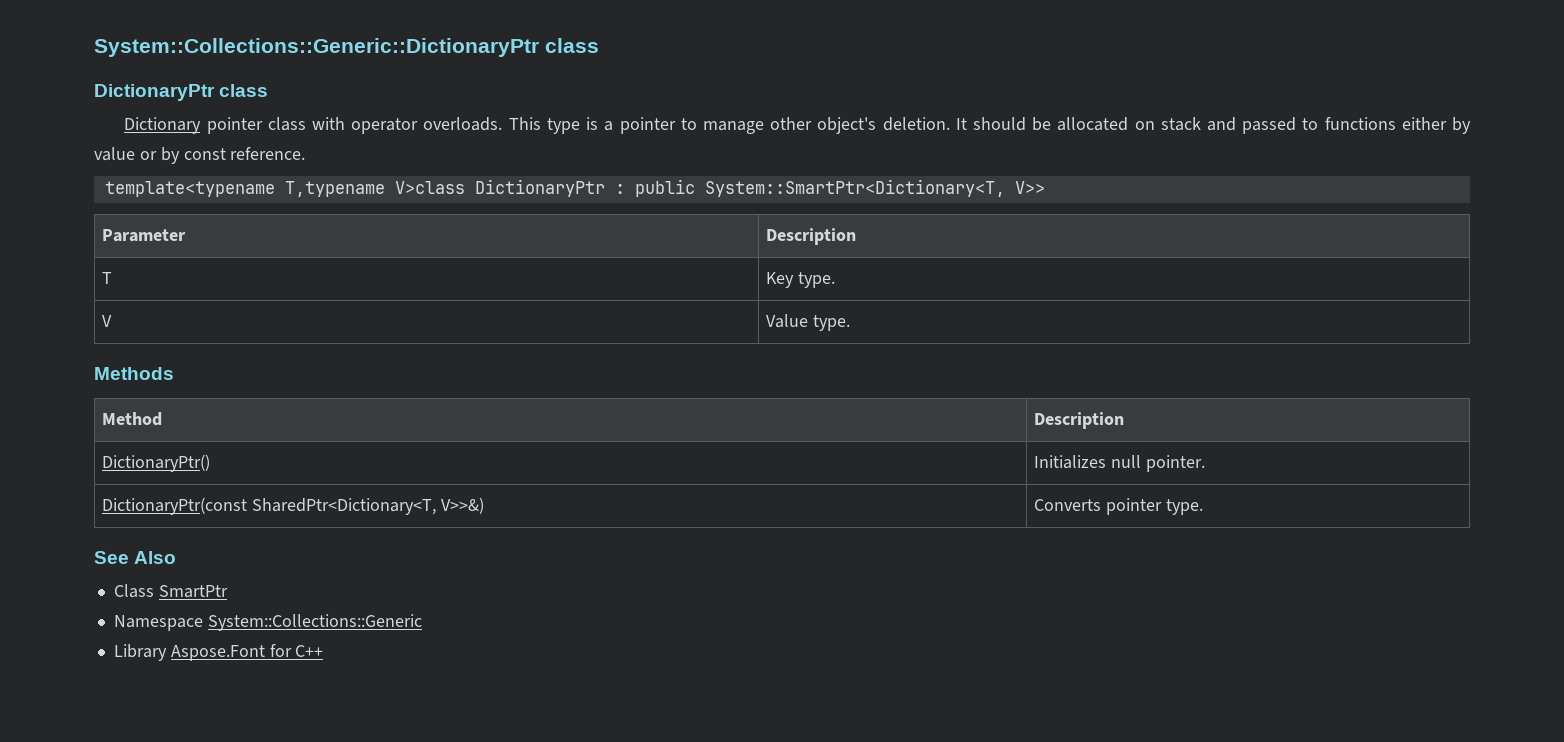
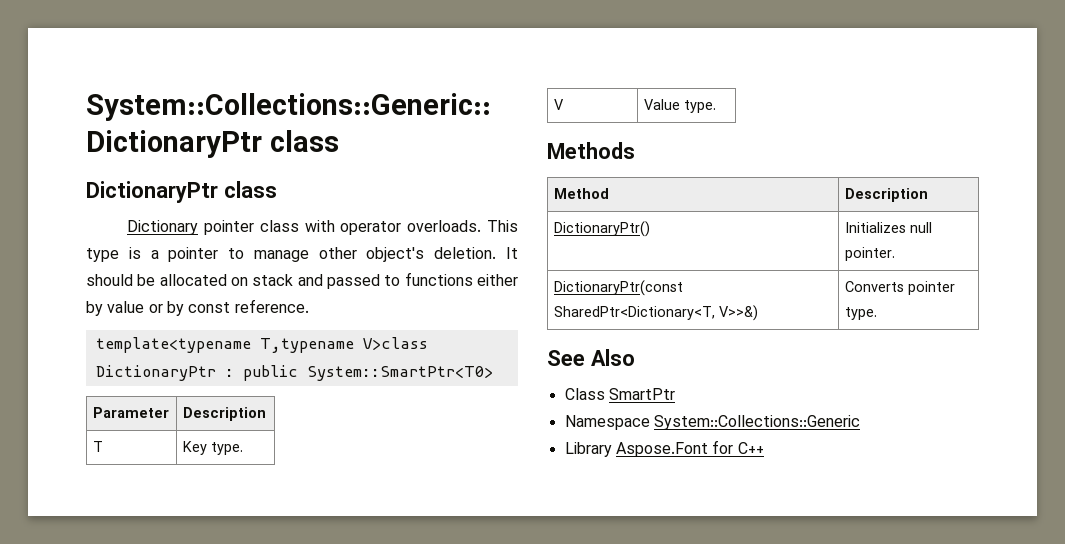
- template<typename T,typename V>class DictionaryPtr : public System::SmartPtr<Dictionary<T, V>>
+ template<typename T,typename V>class DictionaryPtr : public System::SmartPtr<T0>

